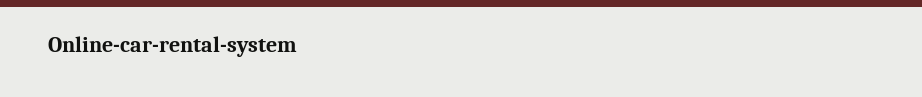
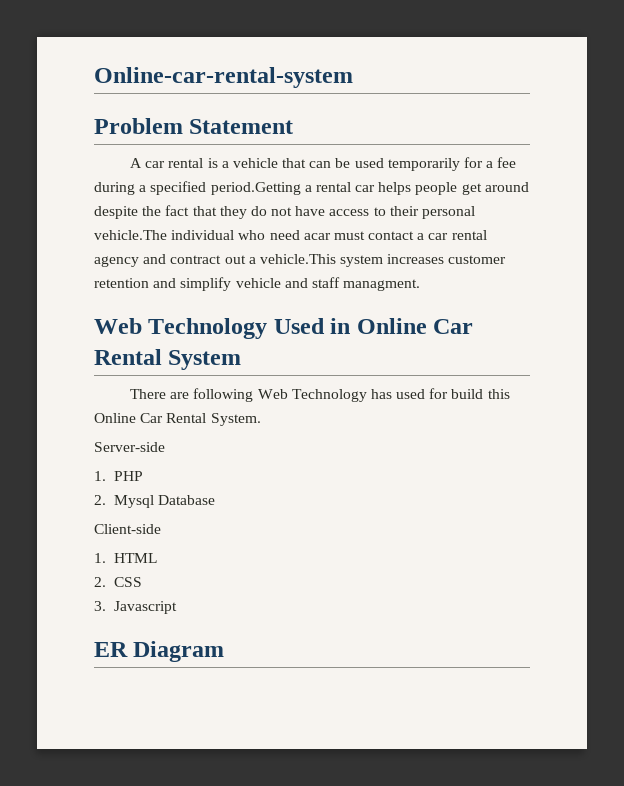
+ Problem Statement
+ A car rental is a vehicle that can be used temporarily for a fee during a specified period.Getting a rental car helps people get around despite the fact that they do not have access to their personal vehicle.The individual who need acar must contact a car rental agency and contract out a vehicle.This system increases customer retention and simplify vehicle and staff managment.
+ Web Technology Used in Online Car Rental System
+ There are following Web Technology has used for build this Online Car Rental System.
+ Server-side
+ 1. PHP
+ 2. Mysql Database
+ Client-side
+ 1. HTML
+ 2. CSS
+ 3. Javascript
+ ER Diagram

